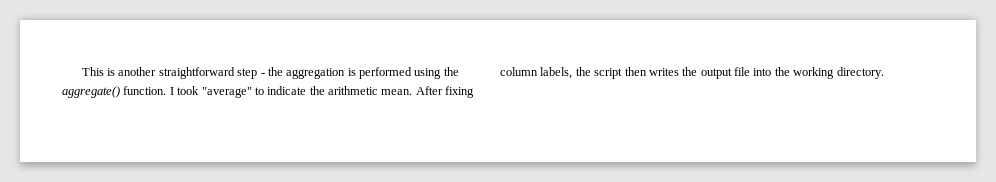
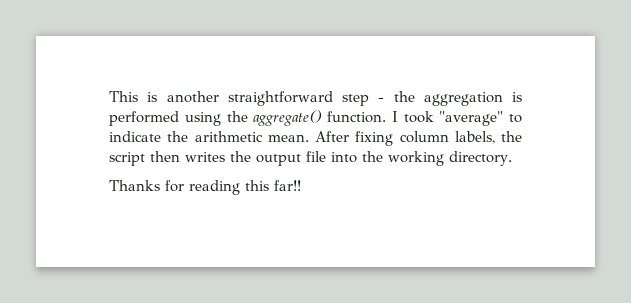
+ Thanks for reading this far!!

